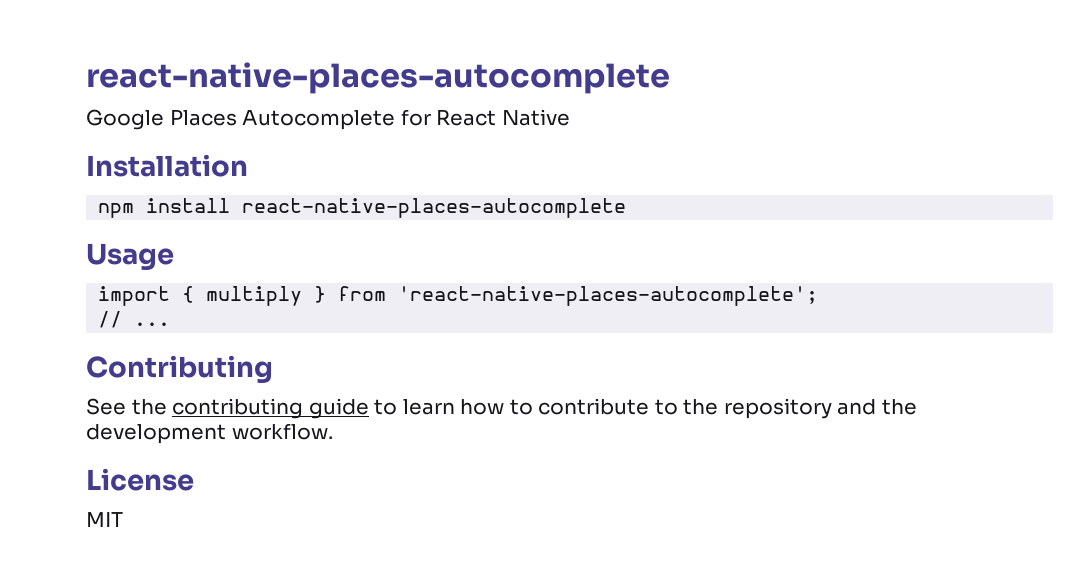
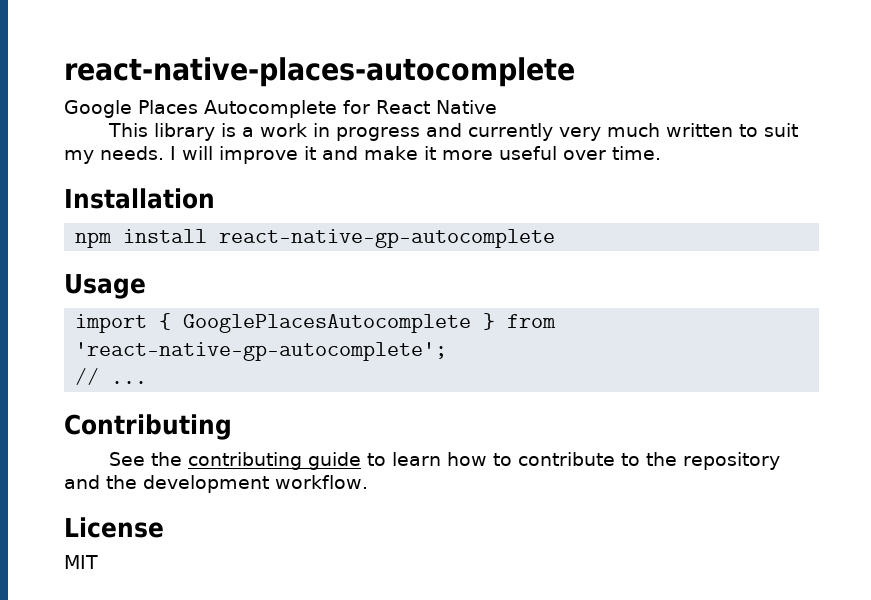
+ This library is a work in progress and currently very much written to suit my needs. I will improve it and make it more useful over time.
- npm install react-native-places-autocomplete
+ npm install react-native-gp-autocomplete
- import { multiply } from 'react-native-places-autocomplete';
+ import { GooglePlacesAutocomplete } from 'react-native-gp-autocomplete';

